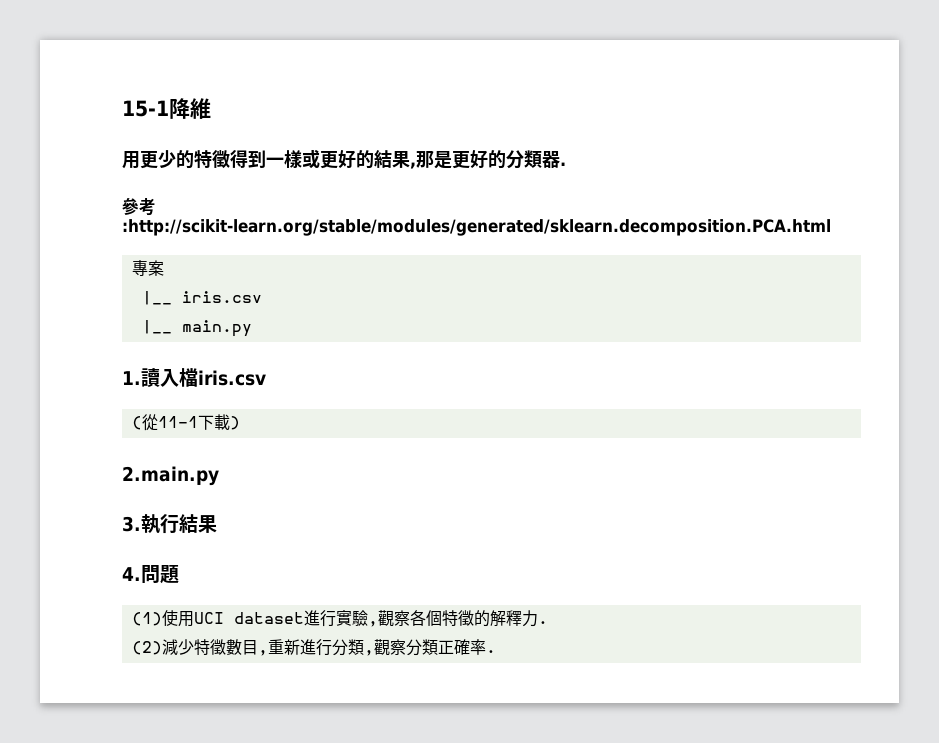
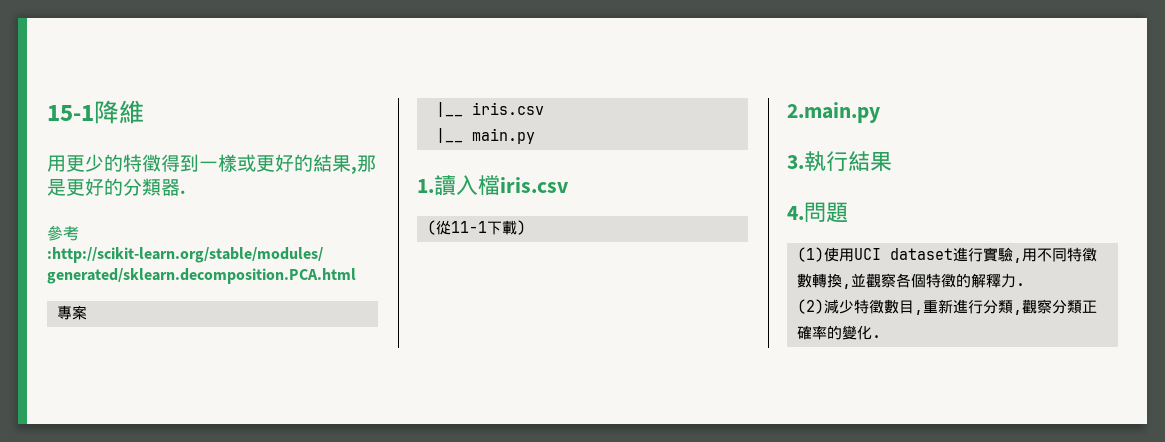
- (1)使用UCI dataset進行實驗,觀察各個特徵的解釋力.
+ (1)使用UCI dataset進行實驗,用不同特徵數轉換,並觀察各個特徵的解釋力.
- (2)減少特徵數目,重新進行分類,觀察分類正確率.
+ (2)減少特徵數目,重新進行分類,觀察分類正確率的變化.

